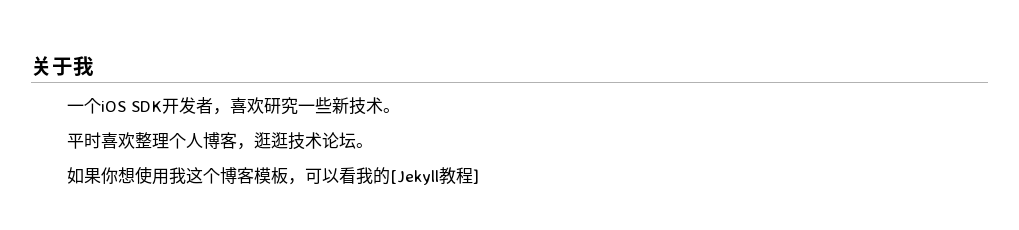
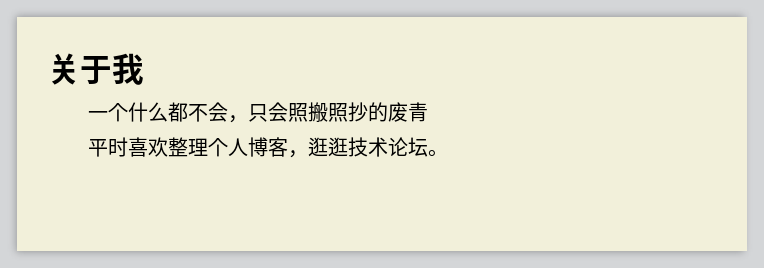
- 一个iOS SDK开发者，喜欢研究一些新技术。
+ 一个什么都不会，只会照搬照抄的废青
- 如果你想使用我这个博客模板，可以看我的[Jekyll教程]

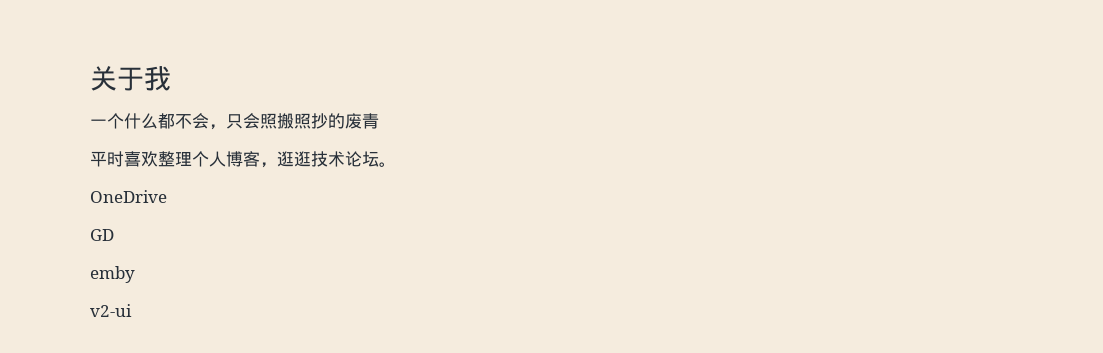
+ OneDrive
+ GD
+ emby
+ v2-ui

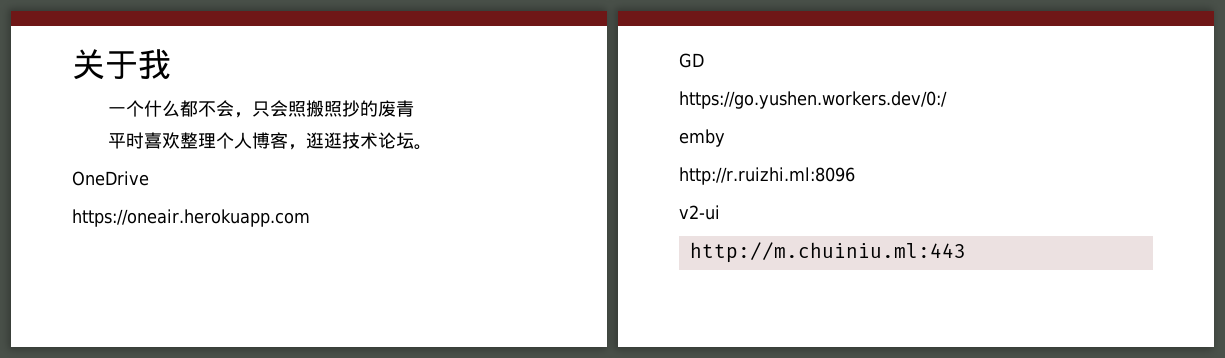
+ https://oneair.herokuapp.com
+ https://go.yushen.workers.dev/0:/
+ http://r.ruizhi.ml:8096
+ http://m.chuiniu.ml:443

